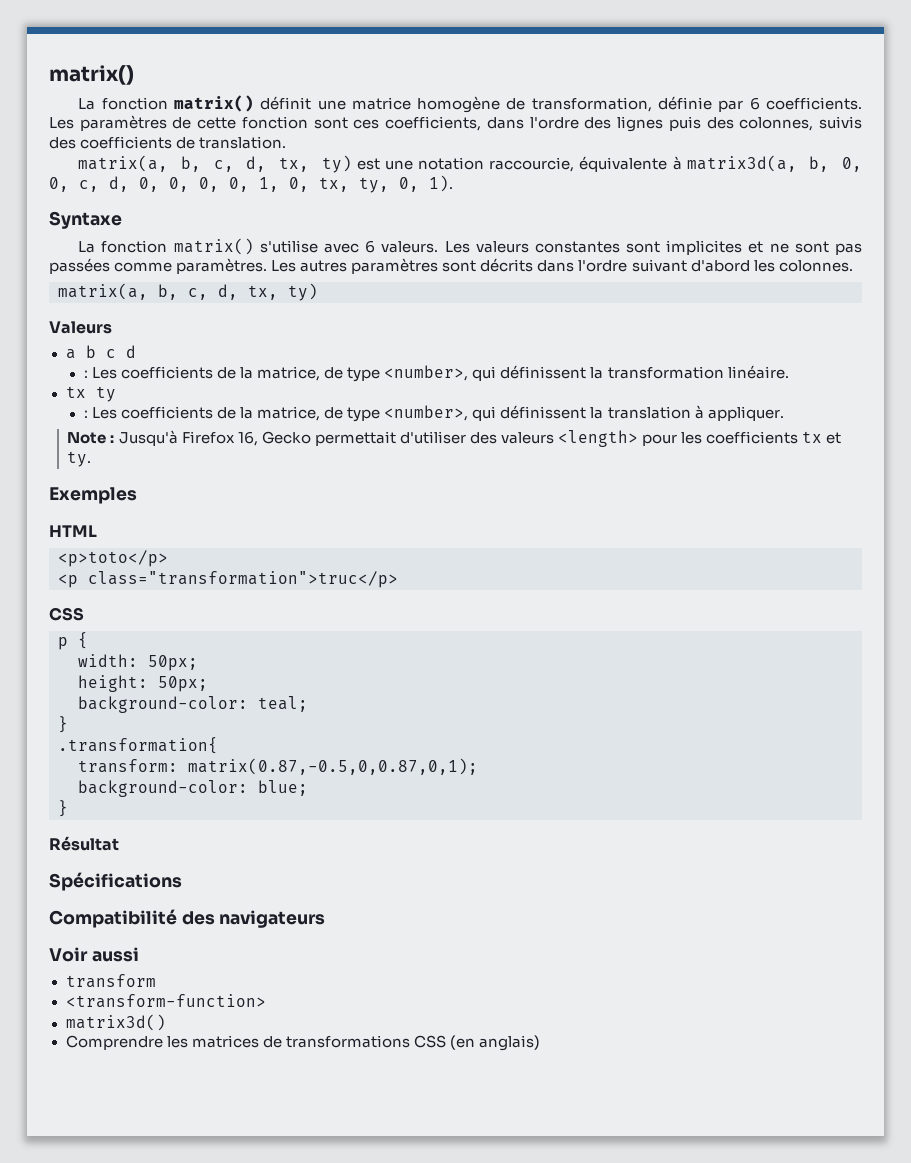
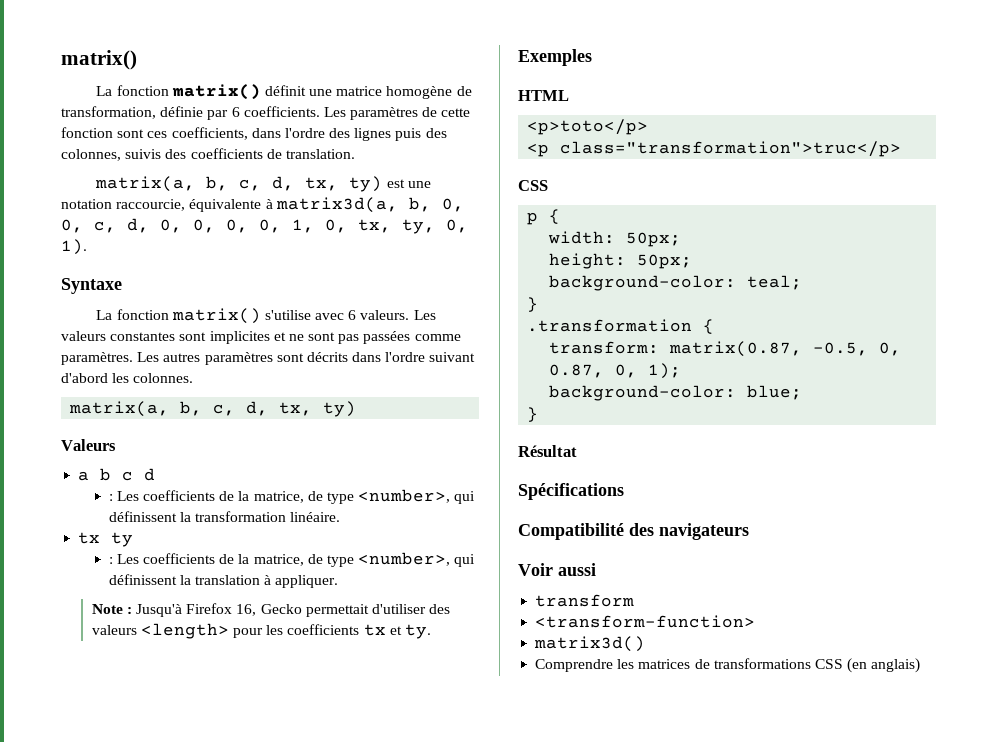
- .transformation{
+ .transformation {
- transform: matrix(0.87,-0.5,0,0.87,0,1);
+ transform: matrix(0.87, -0.5, 0, 0.87, 0, 1);

